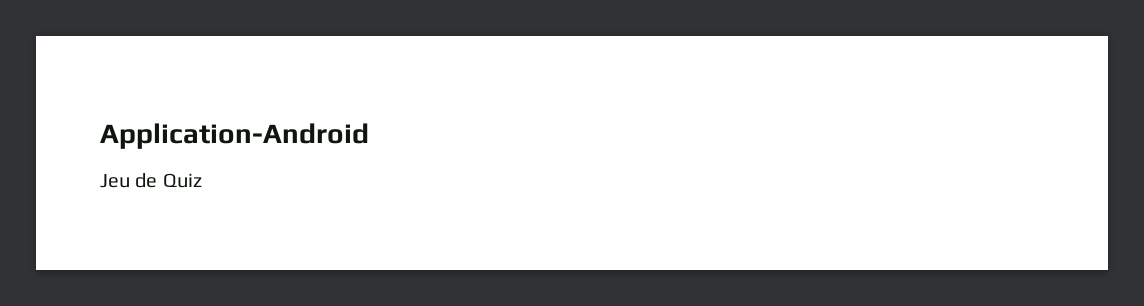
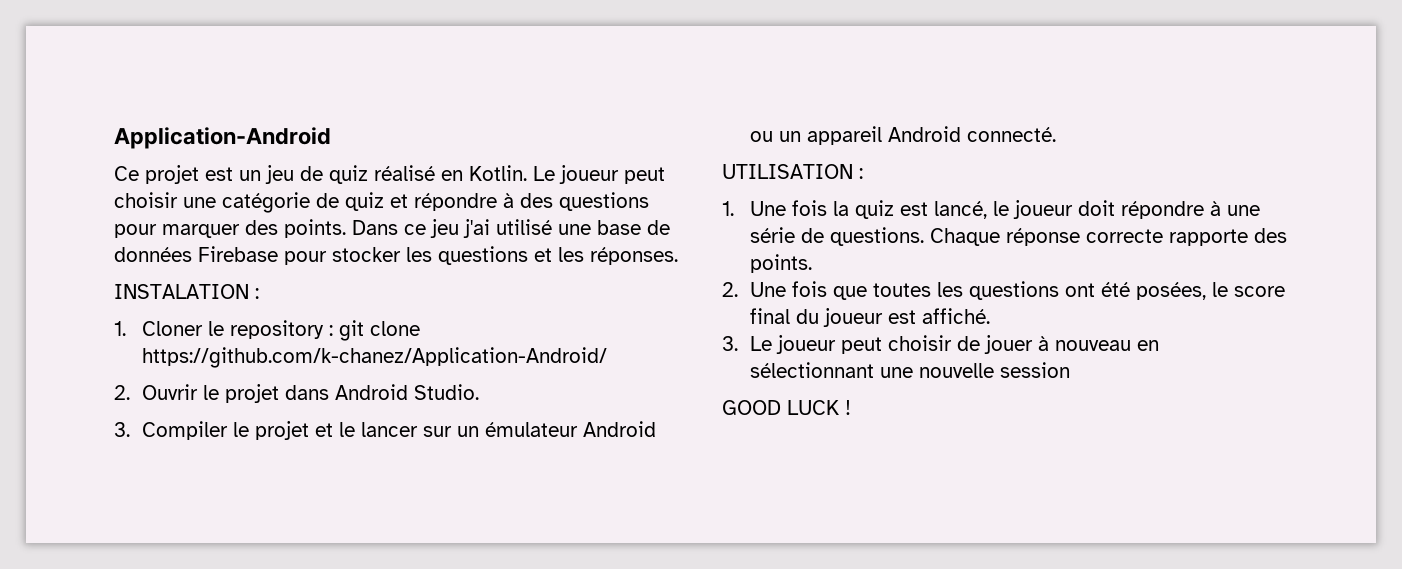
- Jeu de Quiz
+ Ce projet est un jeu de quiz réalisé en Kotlin. Le joueur peut choisir une catégorie de quiz et répondre à des questions pour marquer des points. Dans ce jeu j'ai utilisé une base de données Firebase pour stocker les questions et les réponses.
+ INSTALATION :
+ 1. Cloner le repository : git clone https://github.com/k-chanez/Application-Android/
+ 2. Ouvrir le projet dans Android Studio.
+ 3. Compiler le projet et le lancer sur un émulateur Android ou un appareil Android connecté.
+ UTILISATION :
+ 1. Une fois la quiz est lancé, le joueur doit répondre à une série de questions. Chaque réponse correcte rapporte des points.
+ 2. Une fois que toutes les questions ont été posées, le score final du joueur est affiché.
+ 3. Le joueur peut choisir de jouer à nouveau en sélectionnant une nouvelle session
+ GOOD LUCK !

